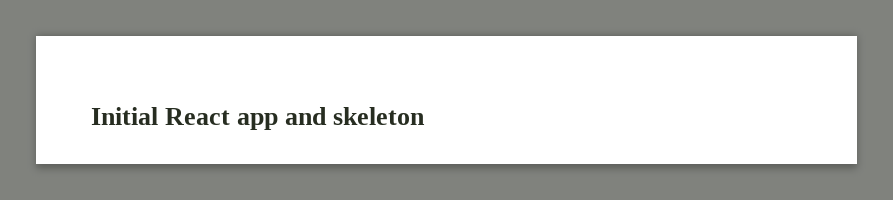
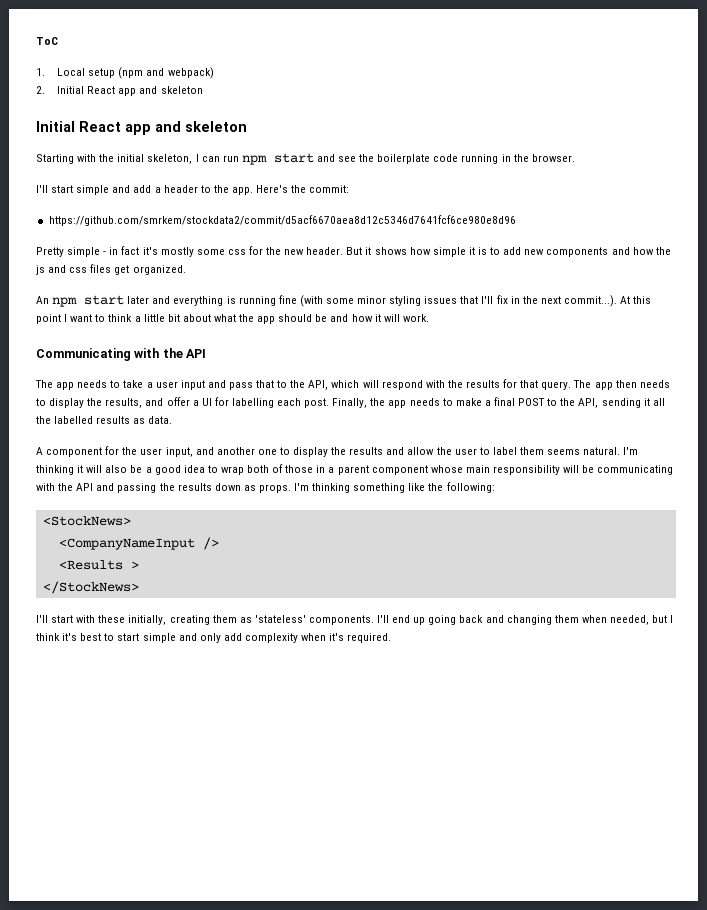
+ ToC
+ 1. Local setup (npm and webpack)
+ 2. Initial React app and skeleton
  Initial React app and skeleton
+ Starting with the initial skeleton, I can run npm start and see the boilerplate code running in the browser.
+ I'll start simple and add a header to the app. Here's the commit:
+ https://github.com/smrkem/stockdata2/commit/d5acf6670aea8d12c5346d7641fcf6ce980e8d96
+ Pretty simple - in fact it's mostly some css for the new header. But it shows how simple it is to add new components and how the js and css files get organized.
+ An npm start later and everything is running fine (with some minor styling issues that I'll fix in the next commit...). At this point I want to think a little bit about what the app should be and how it will work.
+ Communicating with the API
+ The app needs to take a user input and pass that to the API, which will respond with the results for that query. The app then needs to display the results, and offer a UI for labelling each post. Finally, the app needs to make a final POST to the API, sending it all the labelled results as data.
+ A component for the user input, and another one to display the results and allow the user to label them seems natural. I'm thinking it will also be a good idea to wrap both of those in a parent component whose main responsibility will be communicating with the API and passing the results down as props. I'm thinking something like the following:
+ <StockNews>
+ <CompanyNameInput />
+ <Results >
+ </StockNews>
+ I'll start with these initially, creating them as 'stateless' components. I'll end up going back and changing them when needed, but I think it's best to start simple and only add complexity when it's required.

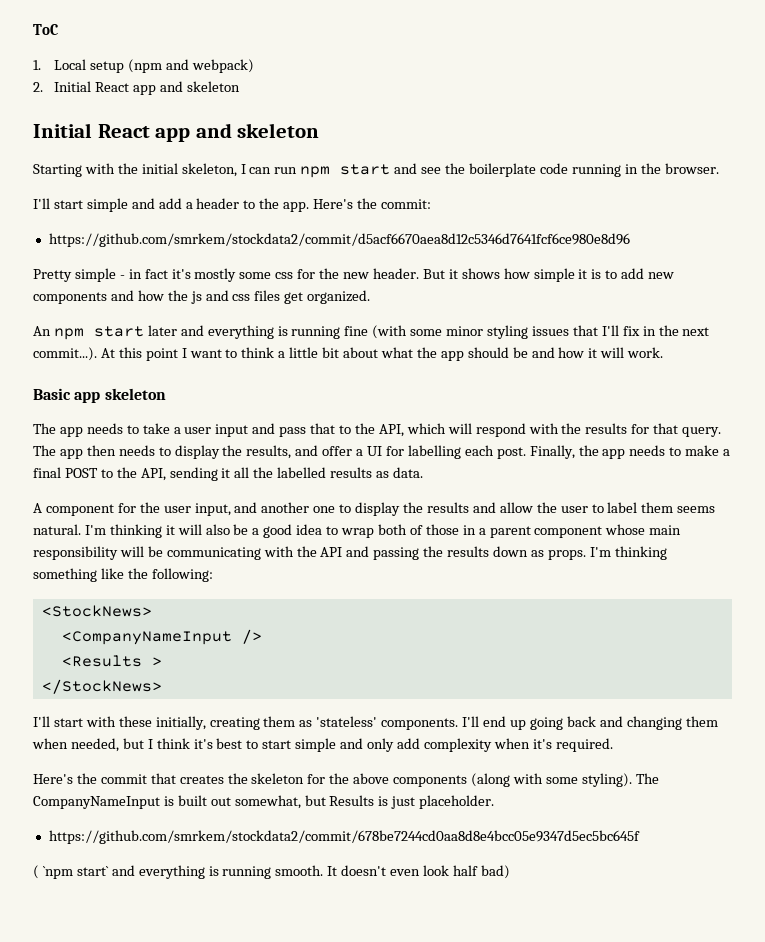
- Communicating with the API
+ Basic app skeleton
+ Here's the commit that creates the skeleton for the above components (along with some styling). The CompanyNameInput is built out somewhat, but Results is just placeholder.
+ https://github.com/smrkem/stockdata2/commit/678be7244cd0aa8d8e4bcc05e9347d5ec5bc645f
+ ( `npm start` and everything is running smooth. It doesn't even look half bad)

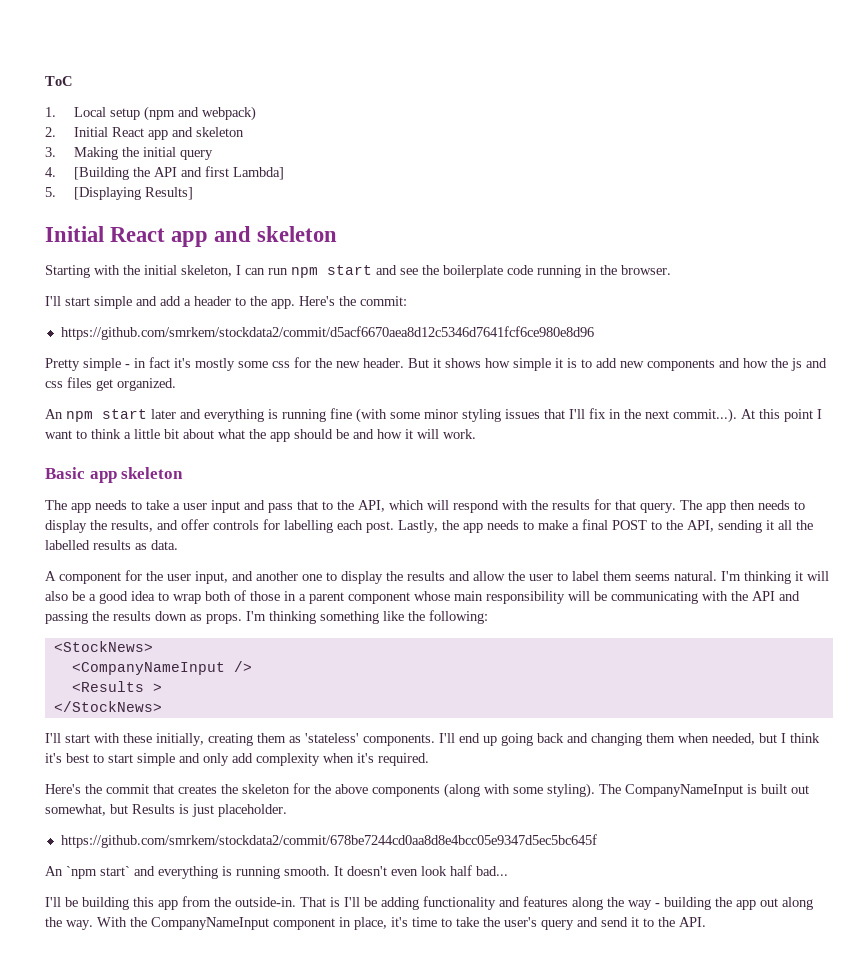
+ 3. Making the initial query
+ 4. [Building the API and first Lambda]
+ 5. [Displaying Results]
- The app then needs to display the results, and offer a UI for labelling each post.
+ The app then needs to display the results, and offer controls for labelling each post.
- Finally, the app needs to make a final POST to the API, sending it all the labelled results as data.
+ Lastly, the app needs to make a final POST to the API, sending it all the labelled results as data.
- ( `npm start` and everything is running smooth.
+ An `npm start` and everything is running smooth.
- It doesn't even look half bad)
+ It doesn't even look half bad...
+ I'll be building this app from the outside-in. That is I'll be adding functionality and features along the way - building the app out along the way. With the CompanyNameInput component in place, it's time to take the user's query and send it to the API.

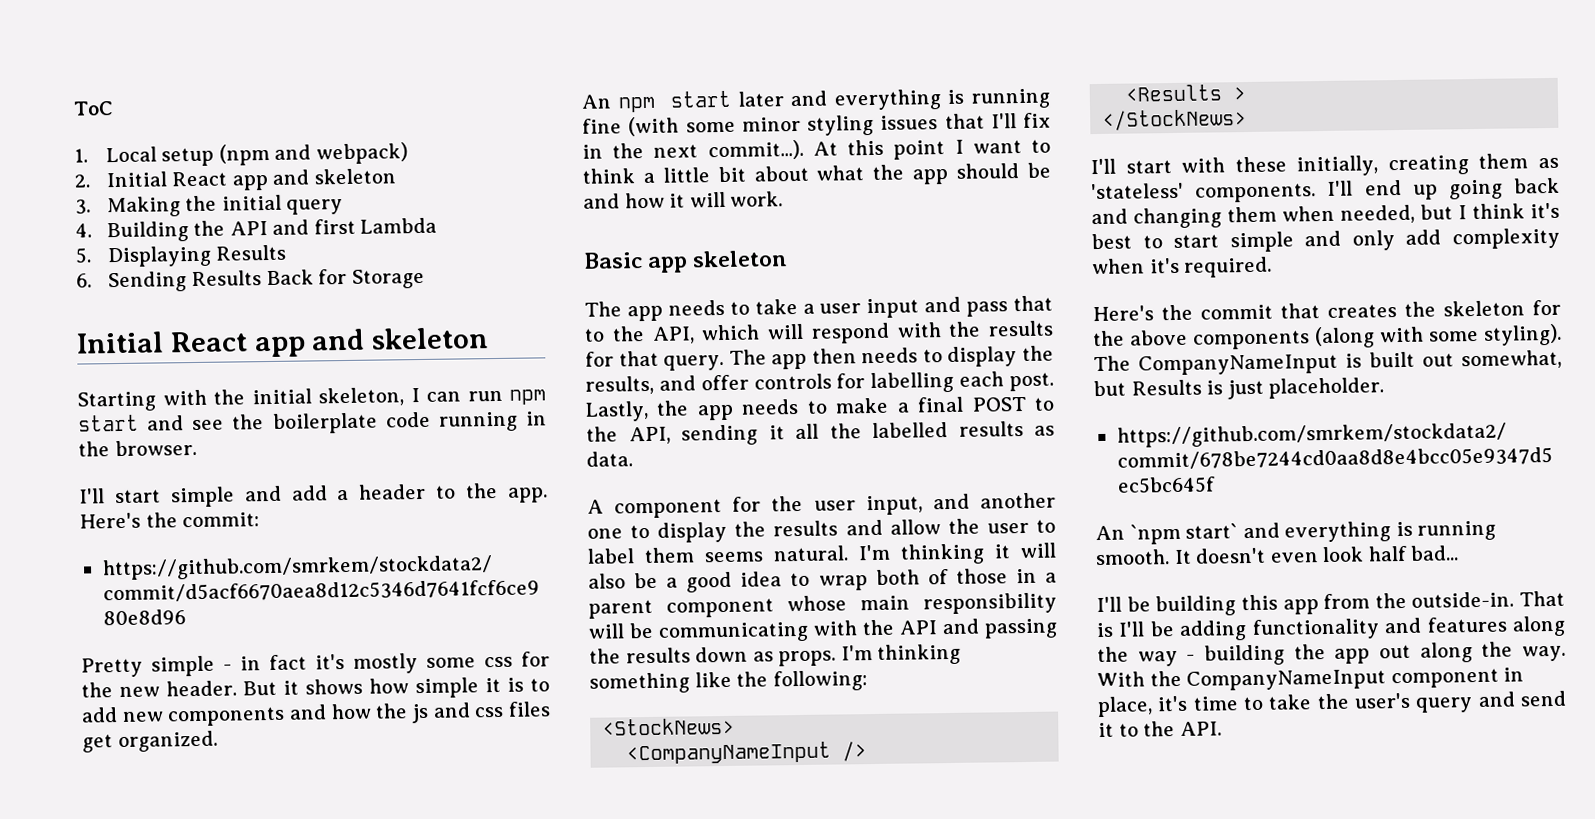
- 4. [Building the API and first Lambda]
+ 4. Building the API and first Lambda
- 5. [Displaying Results]
+ 5. Displaying Results
+ 6. Sending Results Back for Storage

